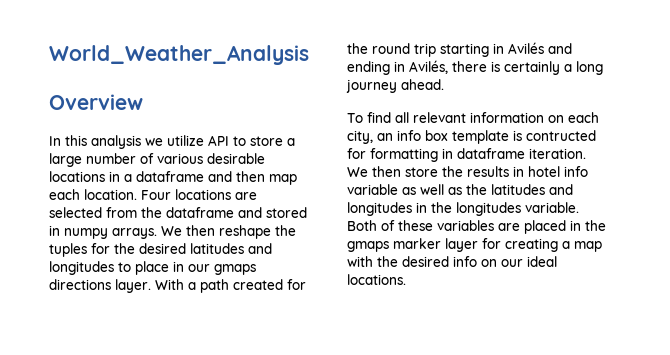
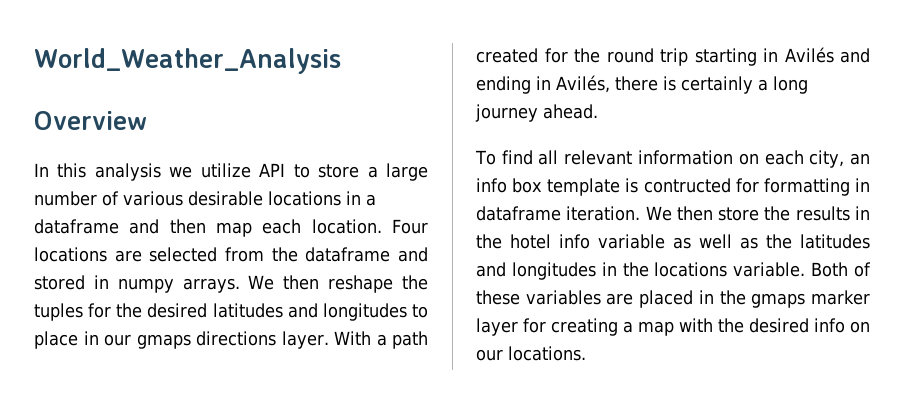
- We then store the results in hotel info variable as well as the latitudes and longitudes in the longitudes variable.
+ We then store the results in the hotel info variable as well as the latitudes and longitudes in the locations variable.
- Both of these variables are placed in the gmaps marker layer for creating a map with the desired info on our ideal locations.
+ Both of these variables are placed in the gmaps marker layer for creating a map with the desired info on our locations.

